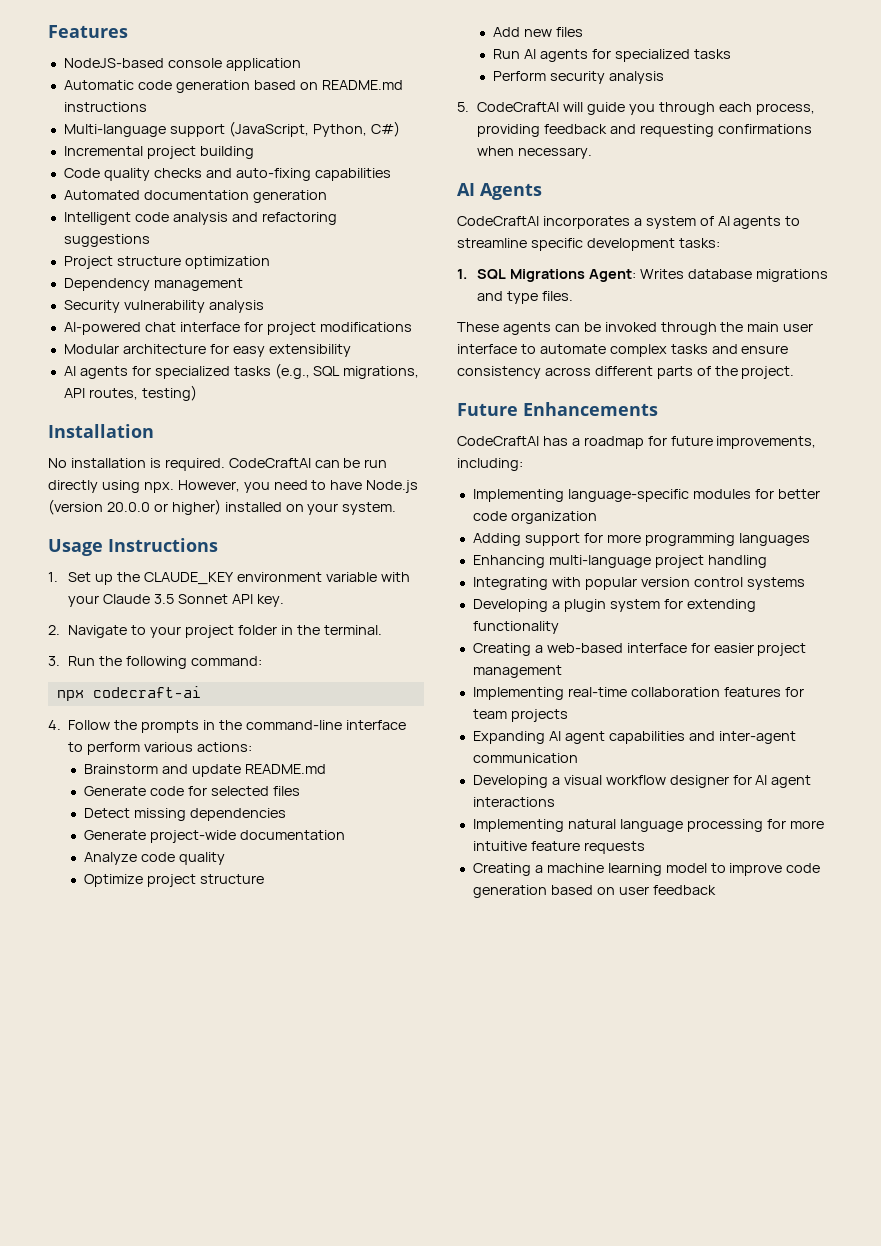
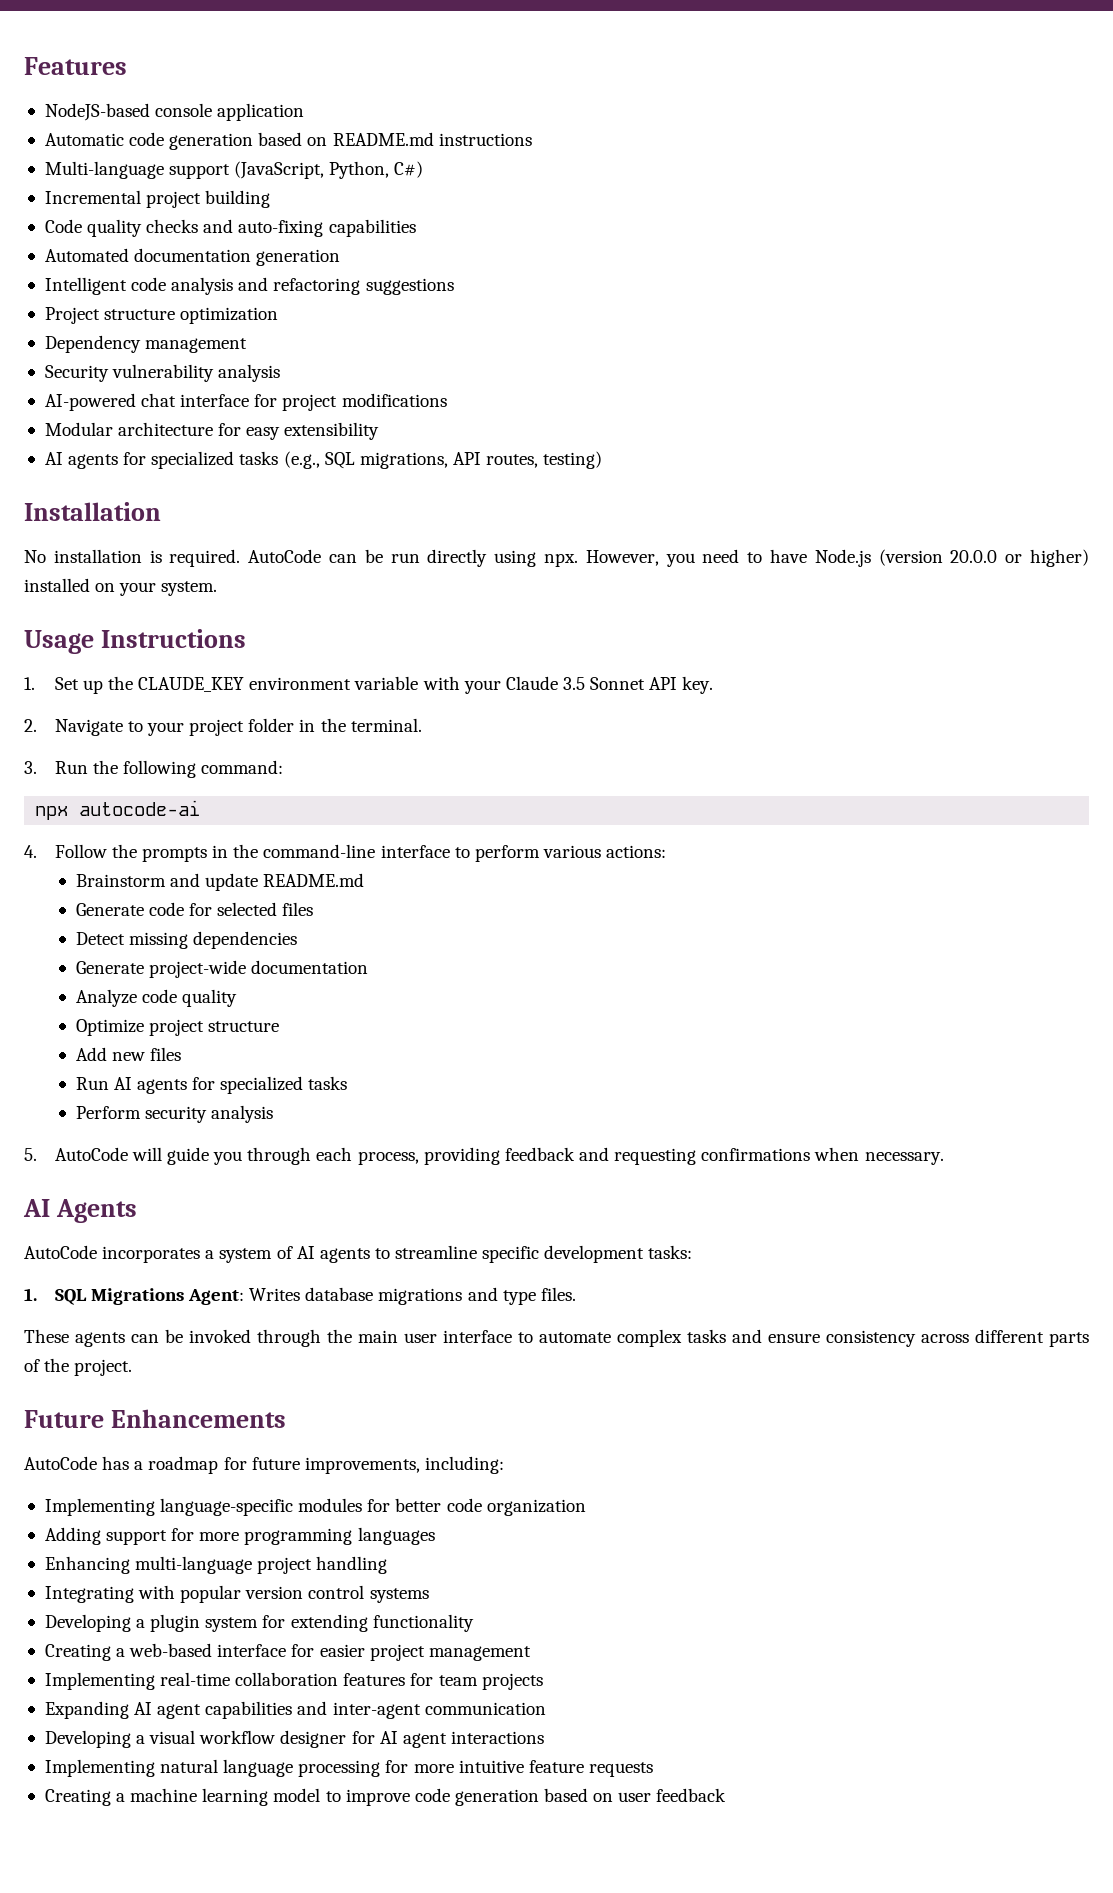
- CodeCraftAI can be run directly using npx.
+ AutoCode can be run directly using npx.
- npx codecraft-ai
+ npx autocode-ai
- 5. CodeCraftAI will guide you through each process, providing feedback and requesting confirmations when necessary.
+ 5. AutoCode will guide you through each process, providing feedback and requesting confirmations when necessary.
- CodeCraftAI incorporates a system of AI agents to streamline specific development tasks:
+ AutoCode incorporates a system of AI agents to streamline specific development tasks:
- CodeCraftAI has a roadmap for future improvements, including:
+ AutoCode has a roadmap for future improvements, including:

